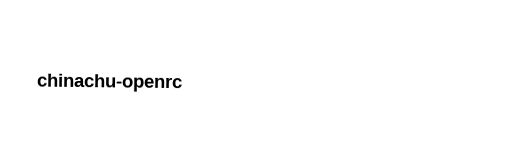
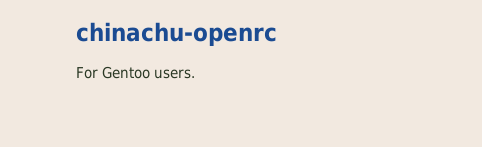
+ For Gentoo users.

